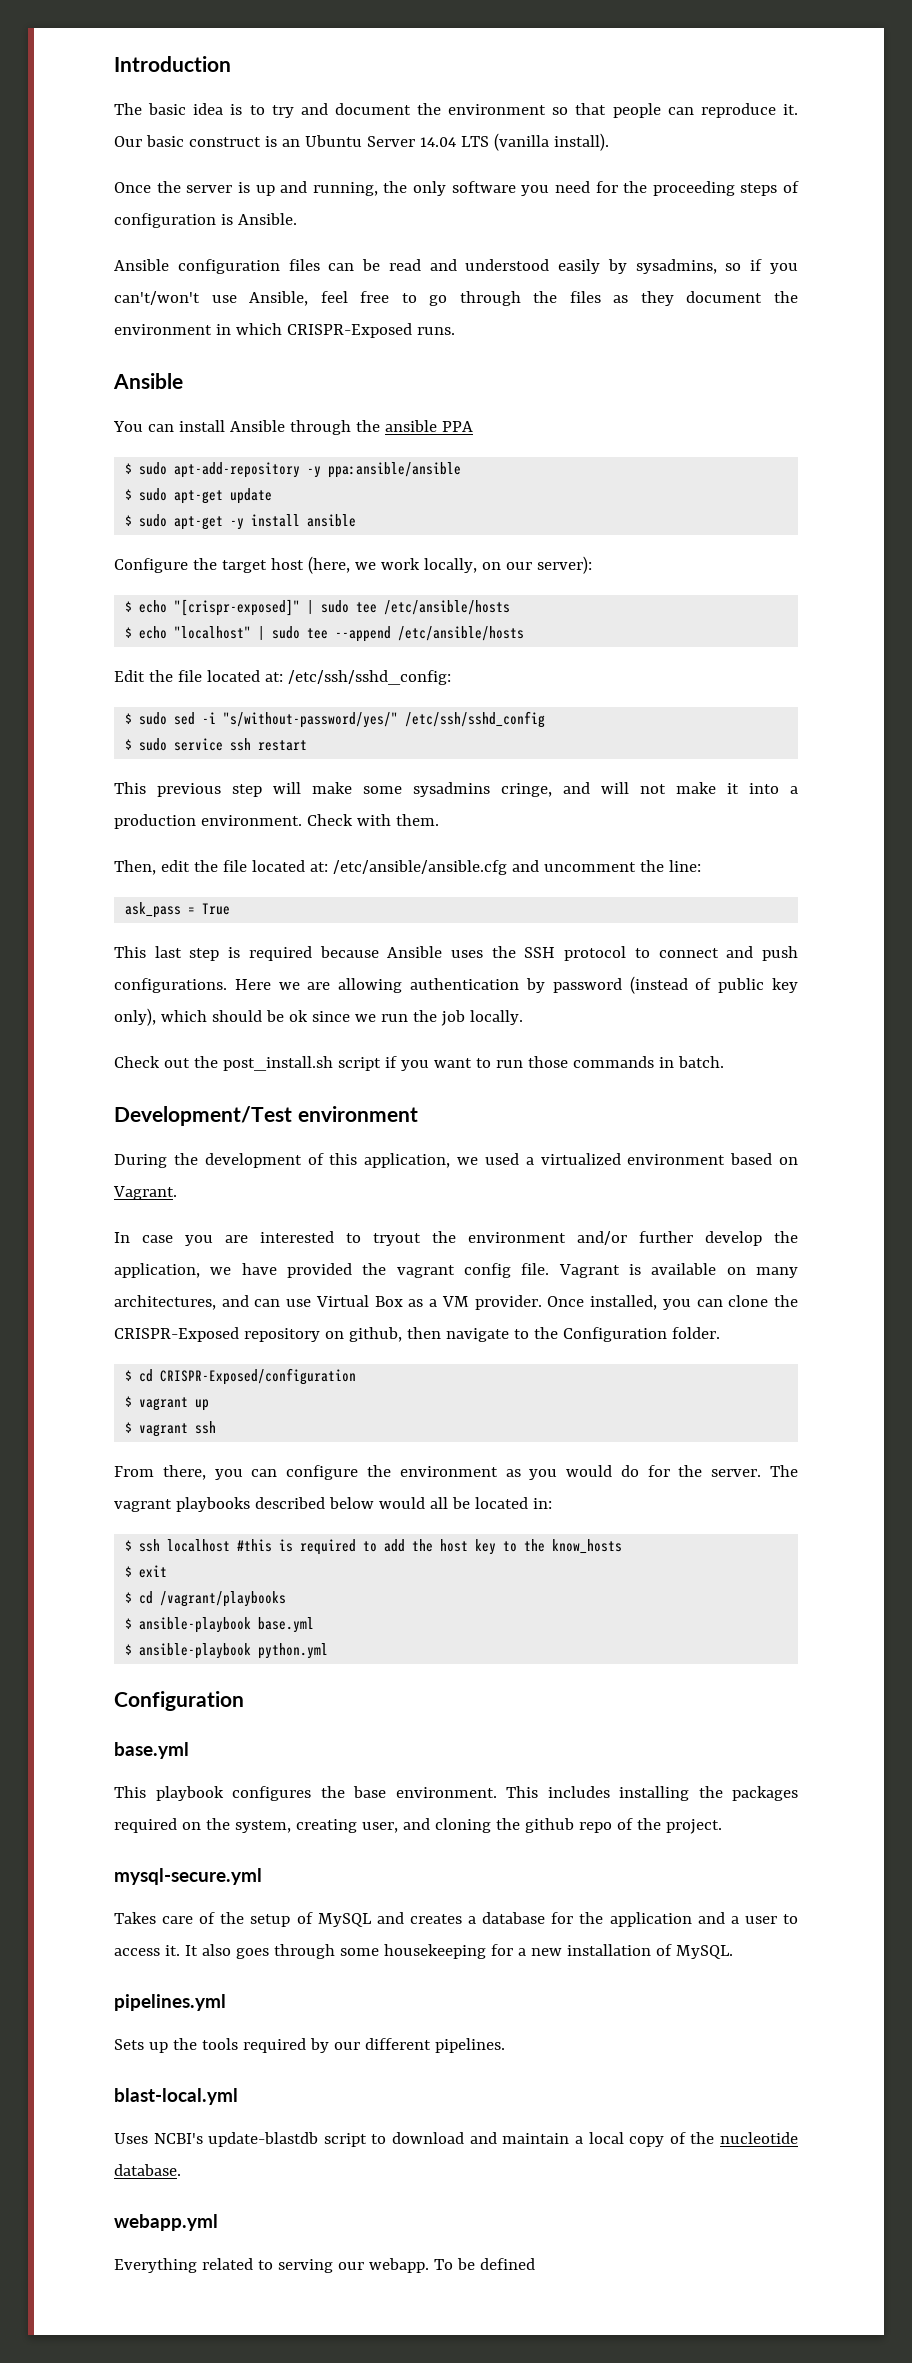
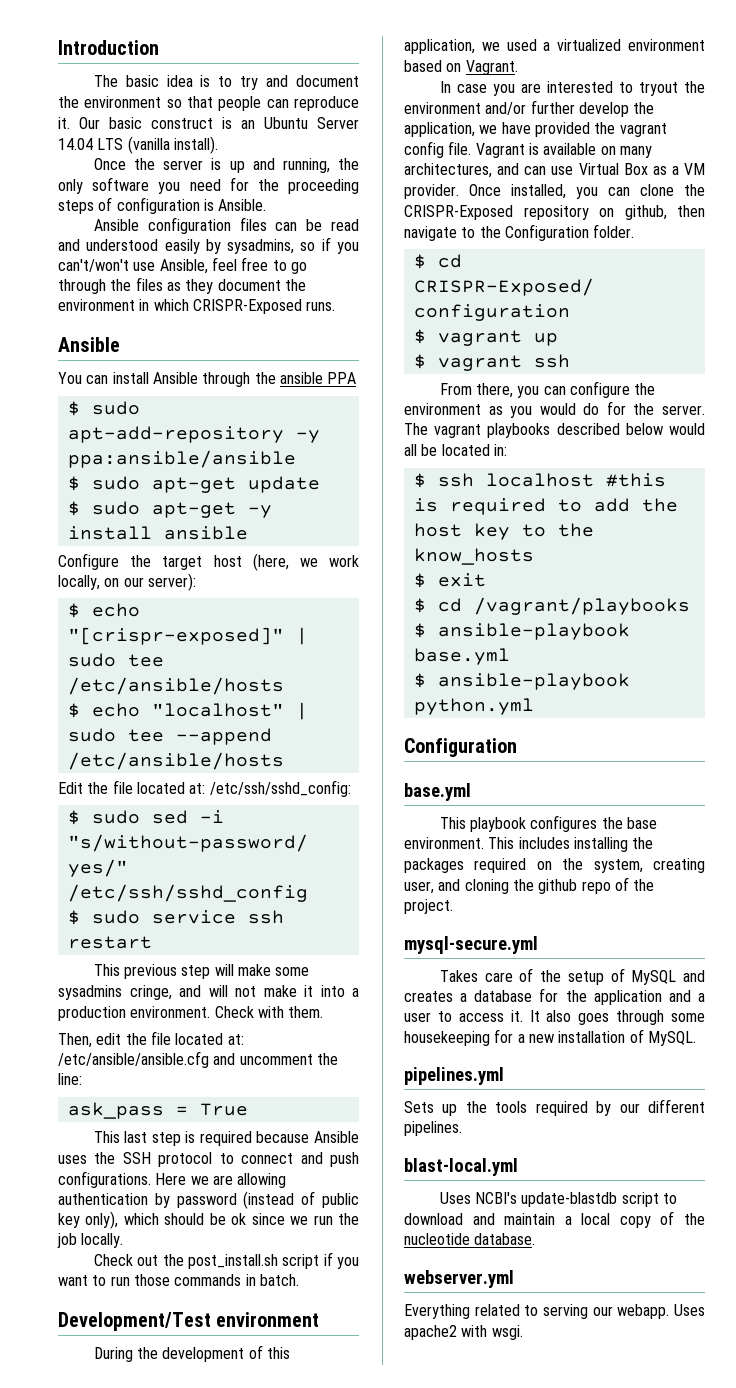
- webapp.yml
+ webserver.yml
- To be defined
+ Uses apache2 with wsgi.

